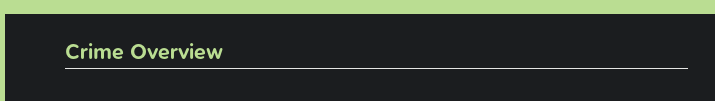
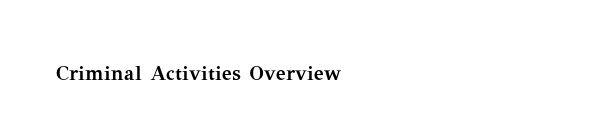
- Crime Overview
+ Criminal Activities Overview

